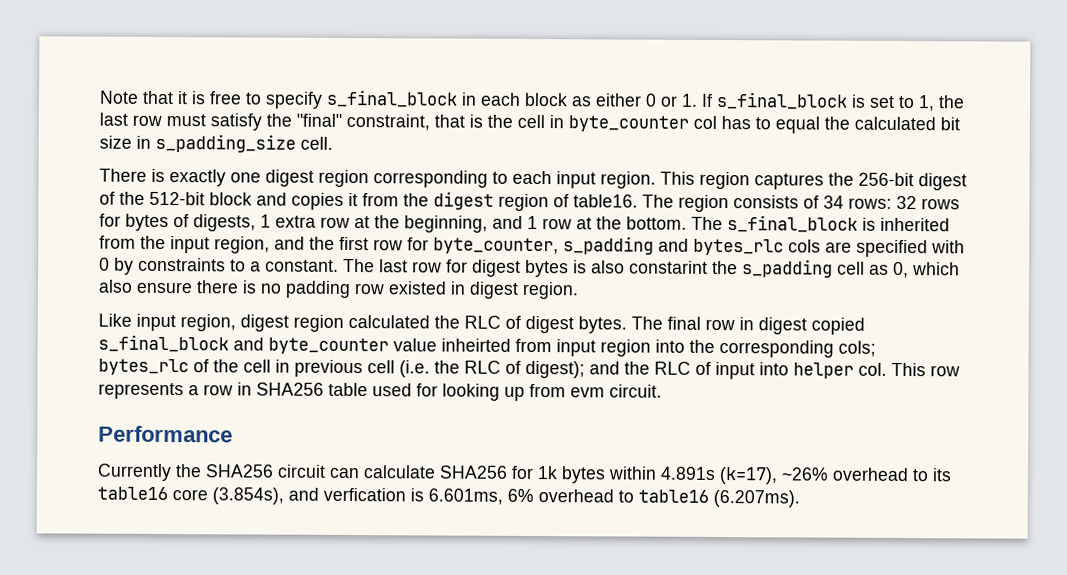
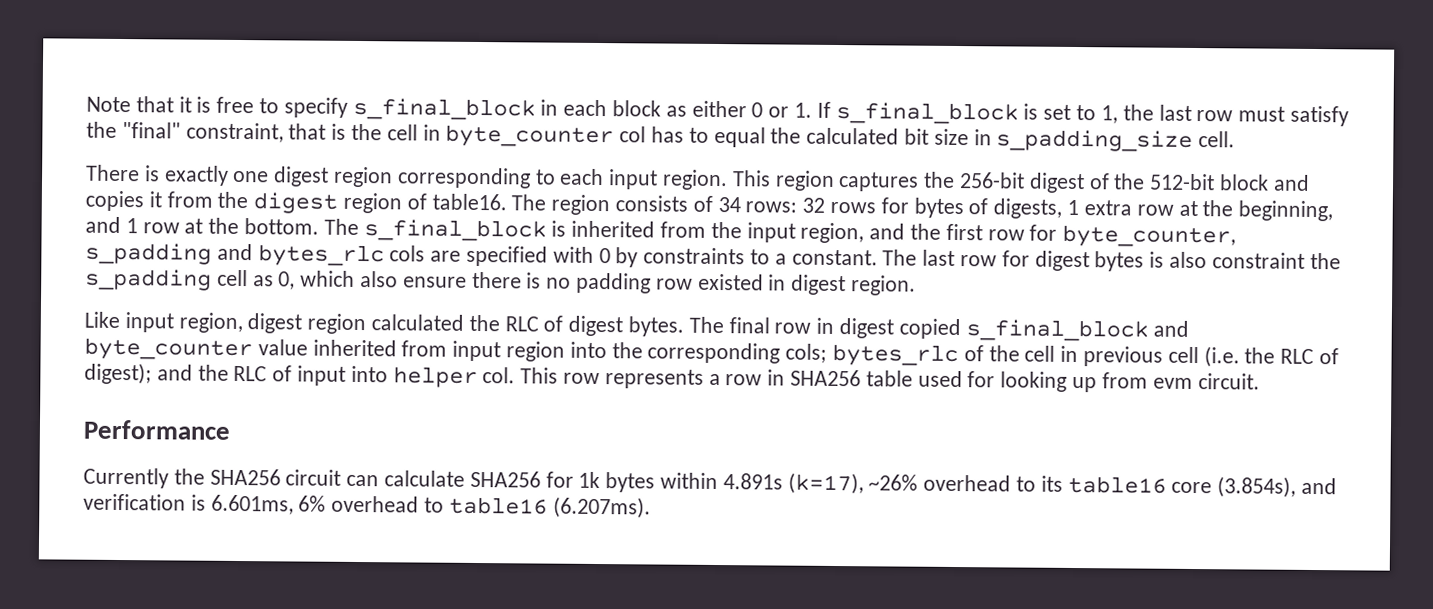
- The last row for digest bytes is also constarint the s_padding cell as 0, which also ensure there is no padding row existed in digest region.
+ The last row for digest bytes is also constraint the s_padding cell as 0, which also ensure there is no padding row existed in digest region.
- The final row in digest copied s_final_block and byte_counter value inheirted from input region into the corresponding cols; bytes_rlc of the cell in previous cell (i.e. the RLC of digest); and the RLC of input into helper col.
+ The final row in digest copied s_final_block and byte_counter value inherited from input region into the corresponding cols; bytes_rlc of the cell in previous cell (i.e. the RLC of digest); and the RLC of input into helper col.
- Currently the SHA256 circuit can calculate SHA256 for 1k bytes within 4.891s (k=17), ~26% overhead to its table16 core (3.854s), and verfication is 6.601ms, 6% overhead to table16 (6.207ms).
+ Currently the SHA256 circuit can calculate SHA256 for 1k bytes within 4.891s (k=17), ~26% overhead to its table16 core (3.854s), and verification is 6.601ms, 6% overhead to table16 (6.207ms).

